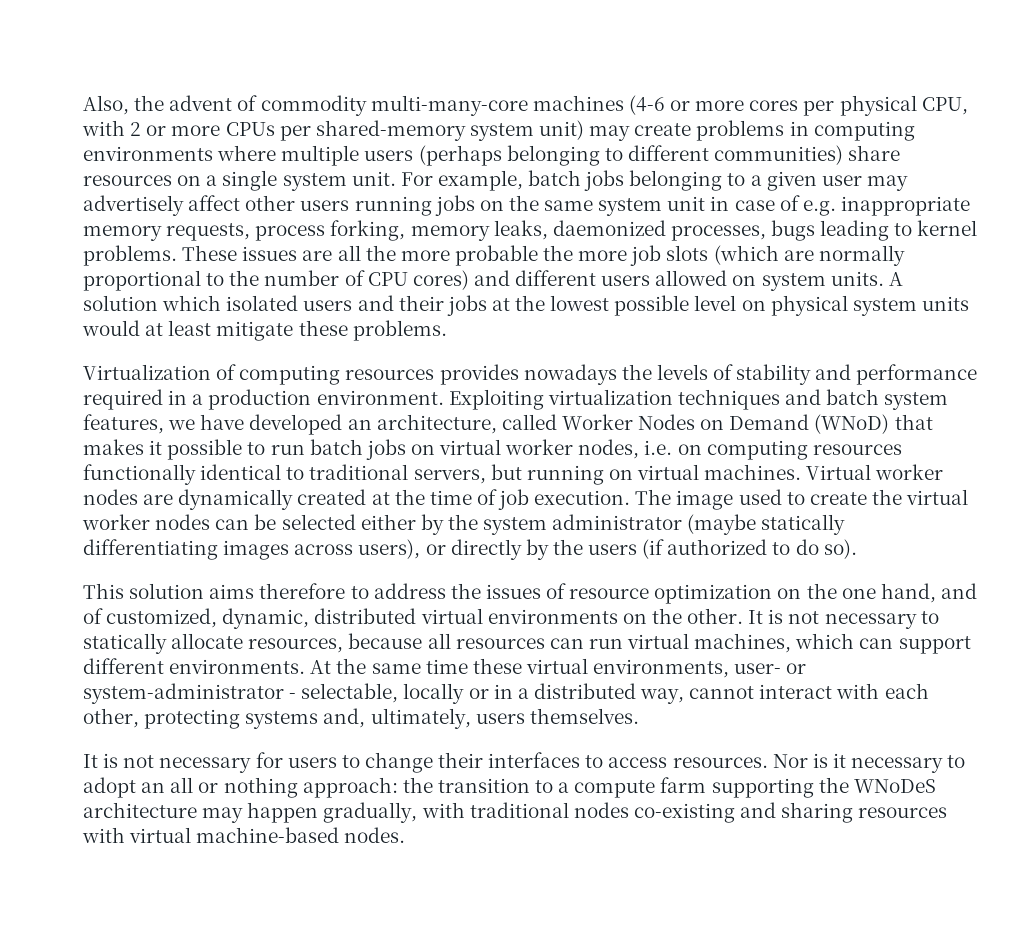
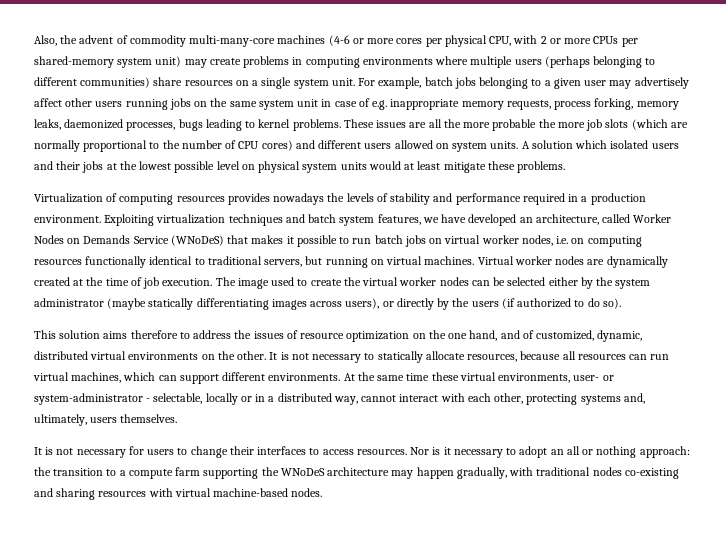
- Exploiting virtualization techniques and batch system features, we have developed an architecture, called Worker Nodes on Demand (WNoD) that makes it possible to run batch jobs on virtual worker nodes, i.e. on computing resources functionally identical to traditional servers, but running on virtual machines.
+ Exploiting virtualization techniques and batch system features, we have developed an architecture, called Worker Nodes on Demands Service (WNoDeS) that makes it possible to run batch jobs on virtual worker nodes, i.e. on computing resources functionally identical to traditional servers, but running on virtual machines.

